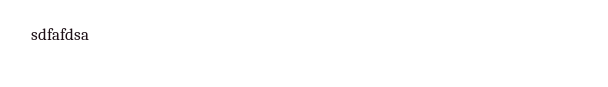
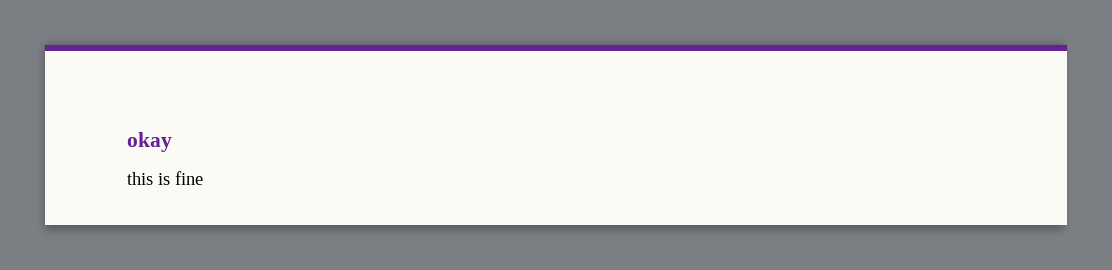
- sdfafdsa
+ okay
+ this is fine

